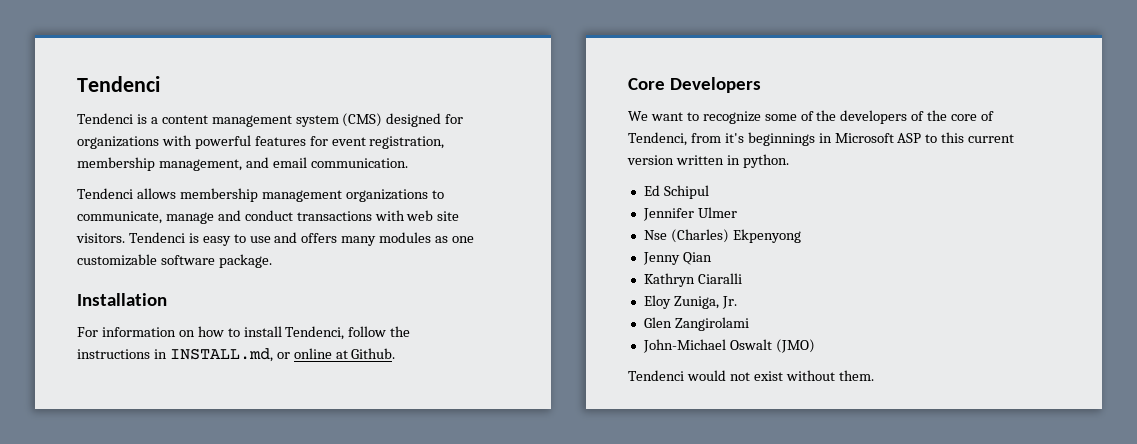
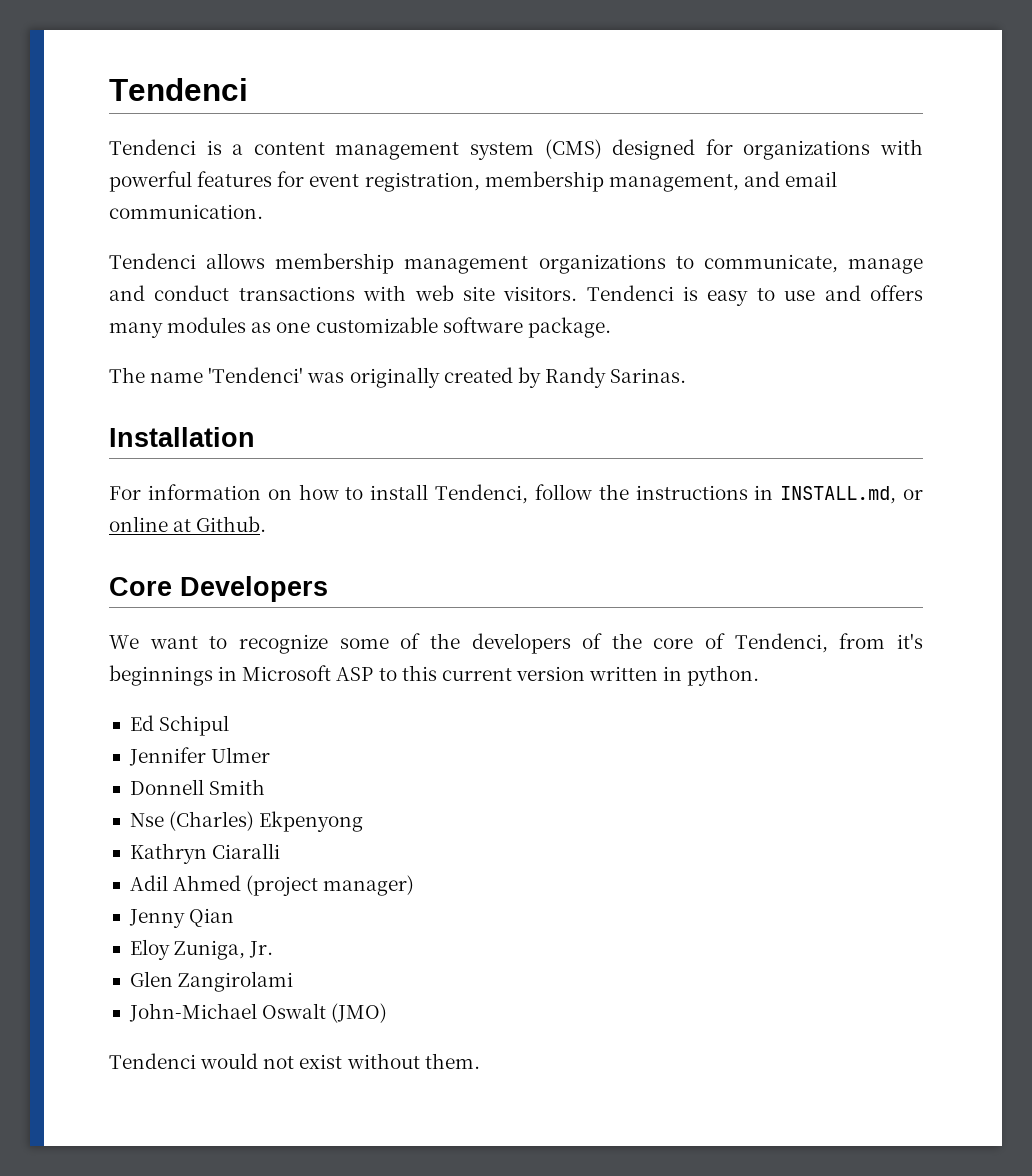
+ The name 'Tendenci' was originally created by Randy Sarinas.
+ Donnell Smith
+ Kathryn Ciaralli
+ Adil Ahmed (project manager)
- Kathryn Ciaralli

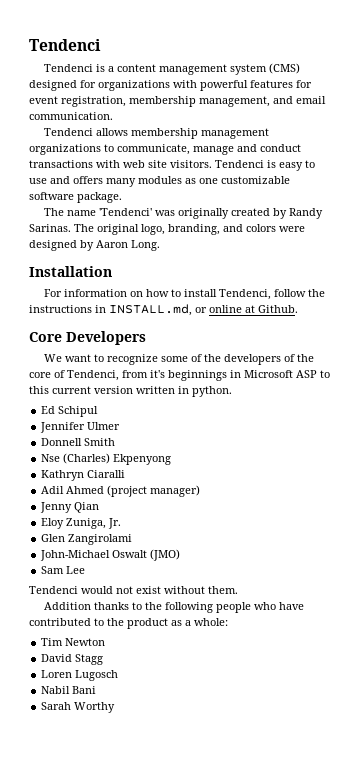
+ The original logo, branding, and colors were designed by Aaron Long.
+ Sam Lee
+ Addition thanks to the following people who have contributed to the product as a whole:
+ Tim Newton
+ David Stagg
+ Loren Lugosch
+ Nabil Bani
+ Sarah Worthy

